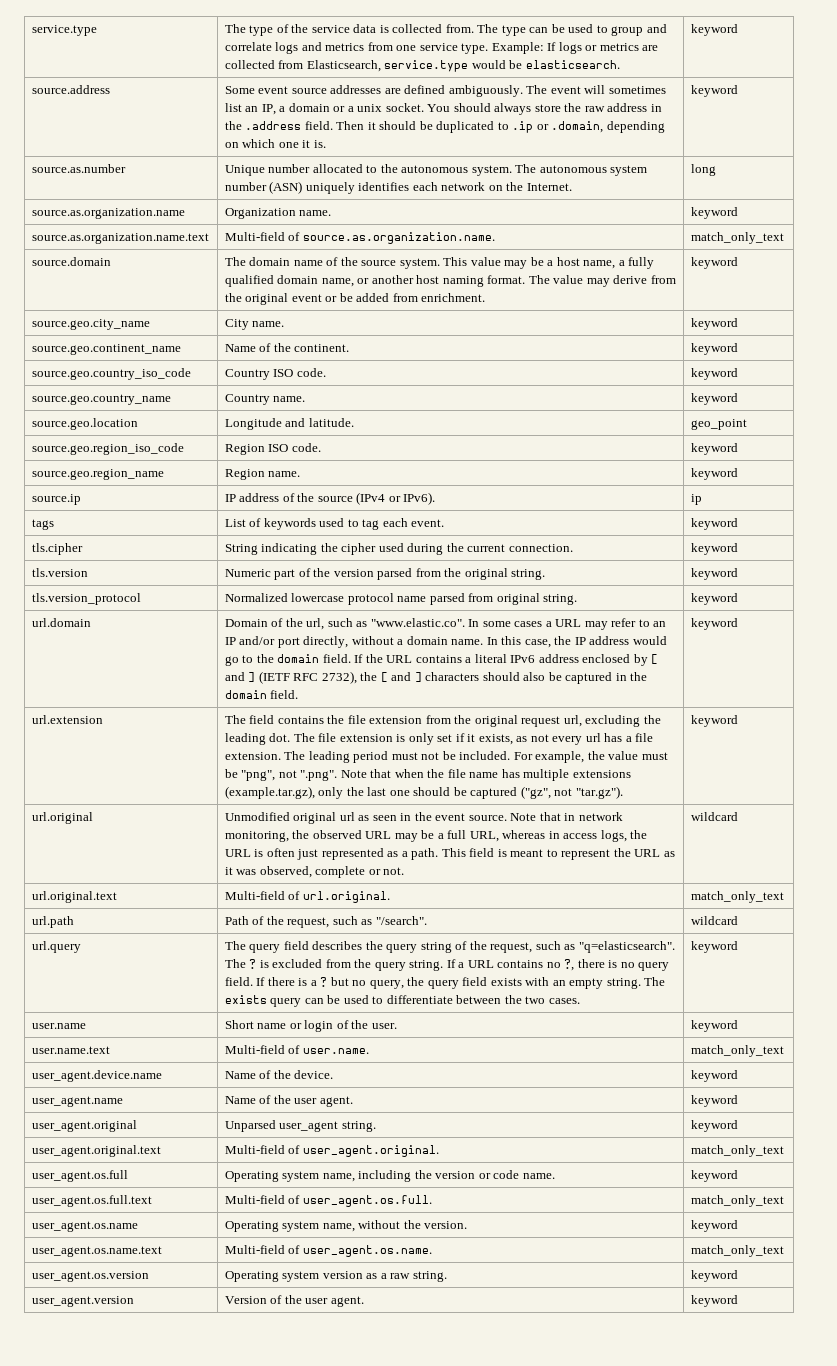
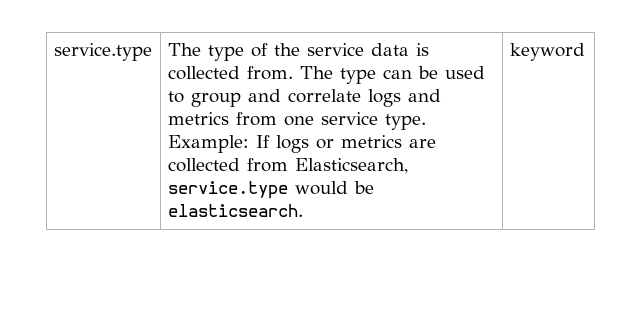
- source.address | Some event source addresses are defined ambiguously. The event will sometimes list an IP, a domain or a unix socket. You should always store the raw address in the .address field. Then it should be duplicated to .ip or .domain, depending on which one it is. | keyword
- source.as.number | Unique number allocated to the autonomous system. The autonomous system number (ASN) uniquely identifies each network on the Internet. | long
- source.as.organization.name | Organization name. | keyword
- source.as.organization.name.text | Multi-field of source.as.organization.name. | match_only_text
- source.domain | The domain name of the source system. This value may be a host name, a fully qualified domain name, or another host naming format. The value may derive from the original event or be added from enrichment. | keyword
- source.geo.city_name | City name. | keyword
- source.geo.continent_name | Name of the continent. | keyword
- source.geo.country_iso_code | Country ISO code. | keyword
- source.geo.country_name | Country name. | keyword
- source.geo.location | Longitude and latitude. | geo_point
- source.geo.region_iso_code | Region ISO code. | keyword
- source.geo.region_name | Region name. | keyword
- source.ip | IP address of the source (IPv4 or IPv6). | ip
- tags | List of keywords used to tag each event. | keyword
- tls.cipher | String indicating the cipher used during the current connection. | keyword
- tls.version | Numeric part of the version parsed from the original string. | keyword
- tls.version_protocol | Normalized lowercase protocol name parsed from original string. | keyword
- url.domain | Domain of the url, such as "www.elastic.co". In some cases a URL may refer to an IP and/or port directly, without a domain name. In this case, the IP address would go to the domain field. If the URL contains a literal IPv6 address enclosed by [ and ] (IETF RFC 2732), the [ and ] characters should also be captured in the domain field. | keyword
- url.extension | The field contains the file extension from the original request url, excluding the leading dot. The file extension is only set if it exists, as not every url has a file extension. The leading period must not be included. For example, the value must be "png", not ".png". Note that when the file name has multiple extensions (example.tar.gz), only the last one should be captured ("gz", not "tar.gz"). | keyword
- url.original | Unmodified original url as seen in the event source. Note that in network monitoring, the observed URL may be a full URL, whereas in access logs, the URL is often just represented as a path. This field is meant to represent the URL as it was observed, complete or not. | wildcard
- url.original.text | Multi-field of url.original. | match_only_text
- url.path | Path of the request, such as "/search". | wildcard
- url.query | The query field describes the query string of the request, such as "q=elasticsearch". The ? is excluded from the query string. If a URL contains no ?, there is no query field. If there is a ? but no query, the query field exists with an empty string. The exists query can be used to differentiate between the two cases. | keyword
- user.name | Short name or login of the user. | keyword
- user.name.text | Multi-field of user.name. | match_only_text
- user_agent.device.name | Name of the device. | keyword
- user_agent.name | Name of the user agent. | keyword
- user_agent.original | Unparsed user_agent string. | keyword
- user_agent.original.text | Multi-field of user_agent.original. | match_only_text
- user_agent.os.full | Operating system name, including the version or code name. | keyword
- user_agent.os.full.text | Multi-field of user_agent.os.full. | match_only_text
- user_agent.os.name | Operating system name, without the version. | keyword
- user_agent.os.name.text | Multi-field of user_agent.os.name. | match_only_text
- user_agent.os.version | Operating system version as a raw string. | keyword
- user_agent.version | Version of the user agent. | keyword

